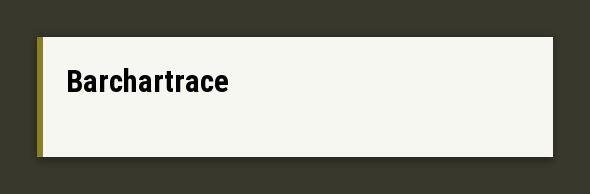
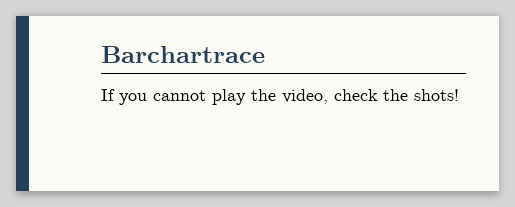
+ If you cannot play the video, check the shots!

